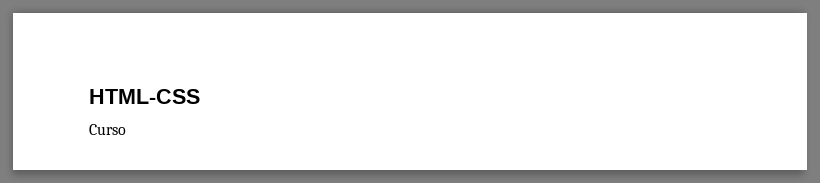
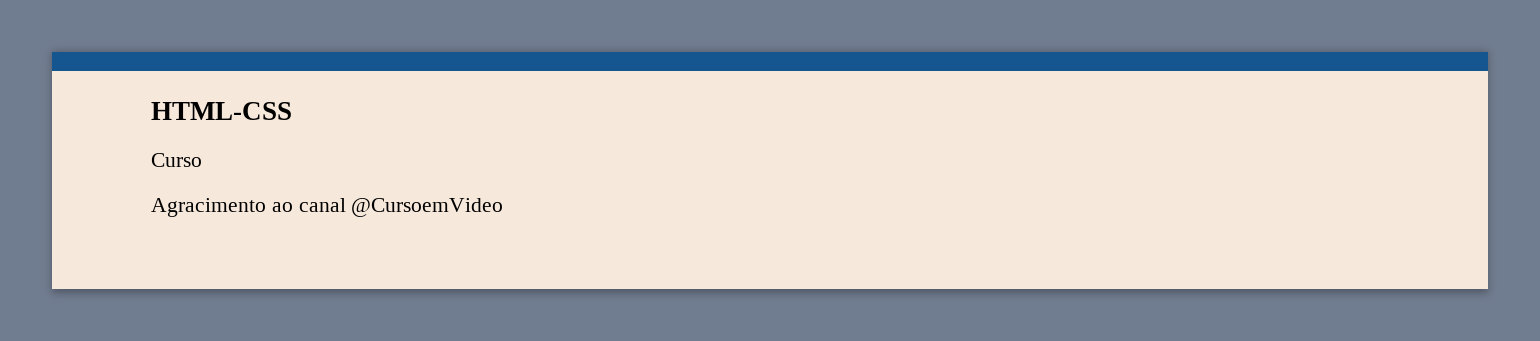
+ Agracimento ao canal @CursoemVideo

